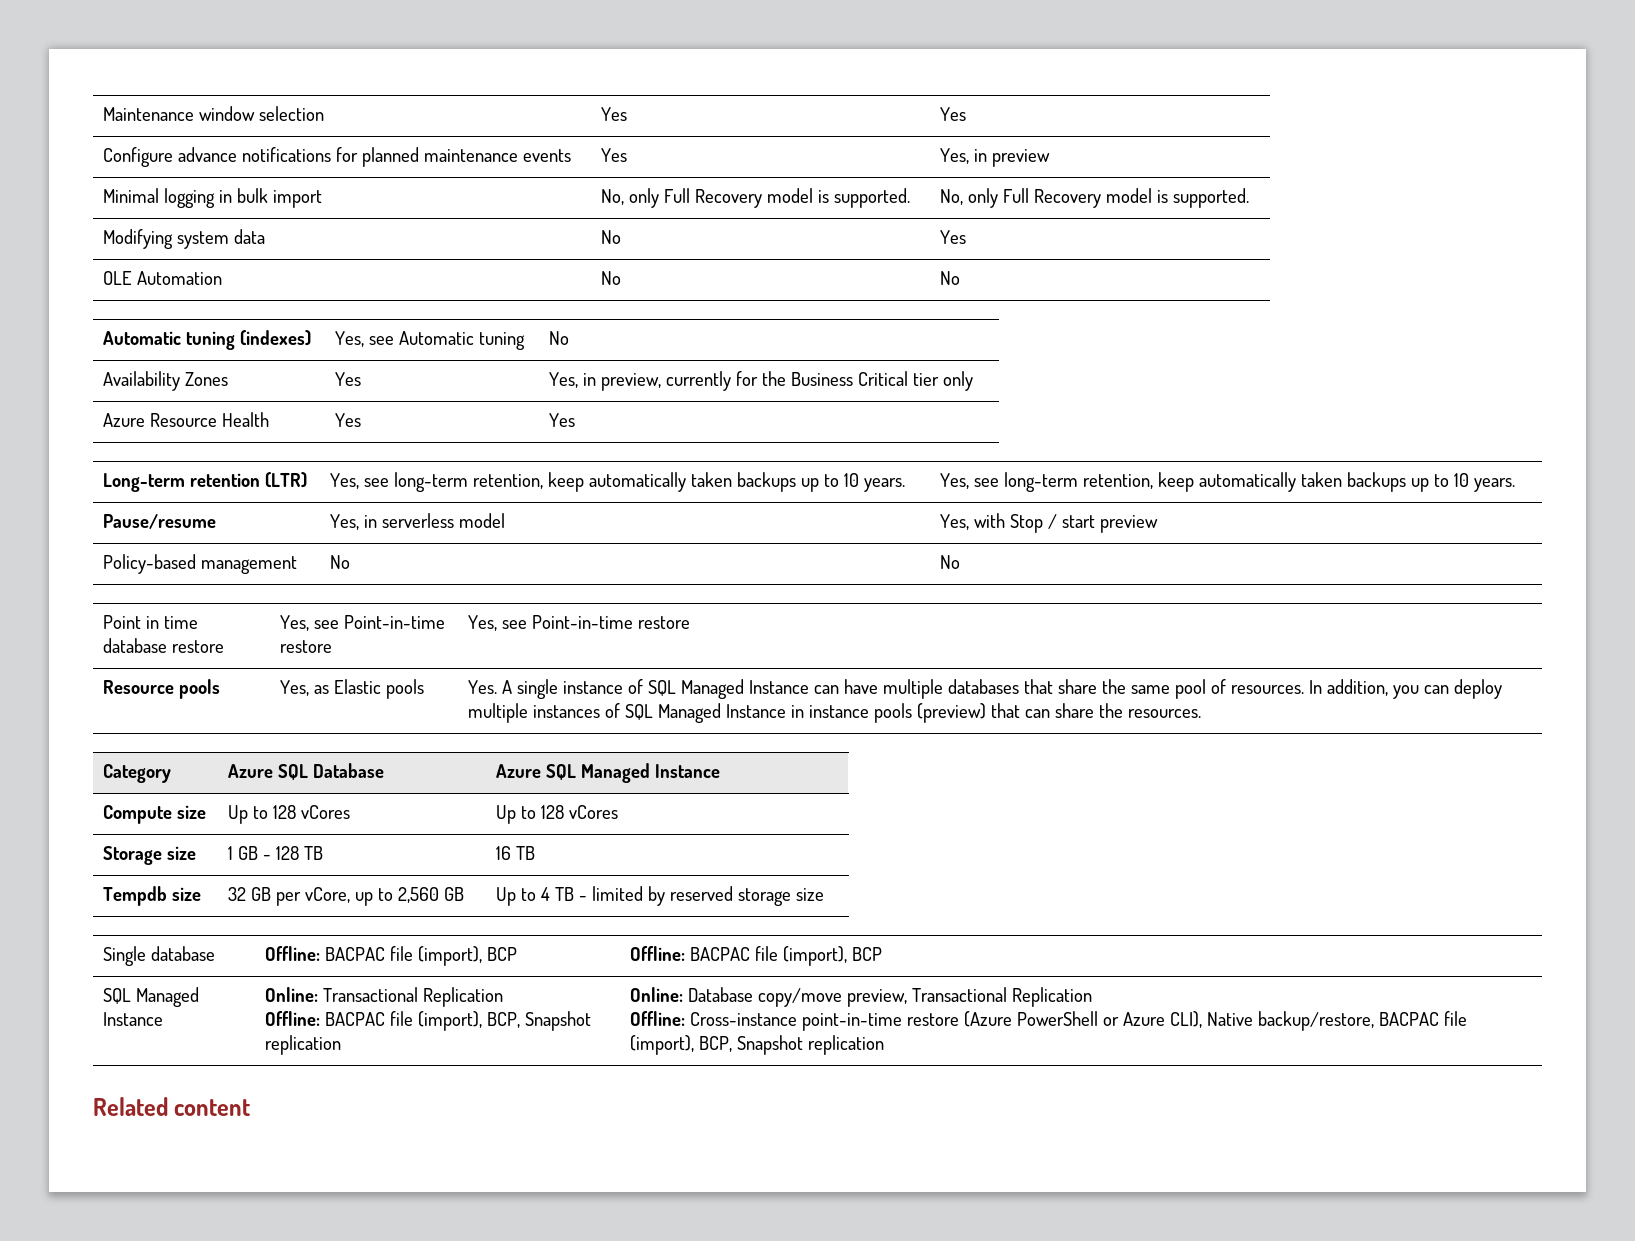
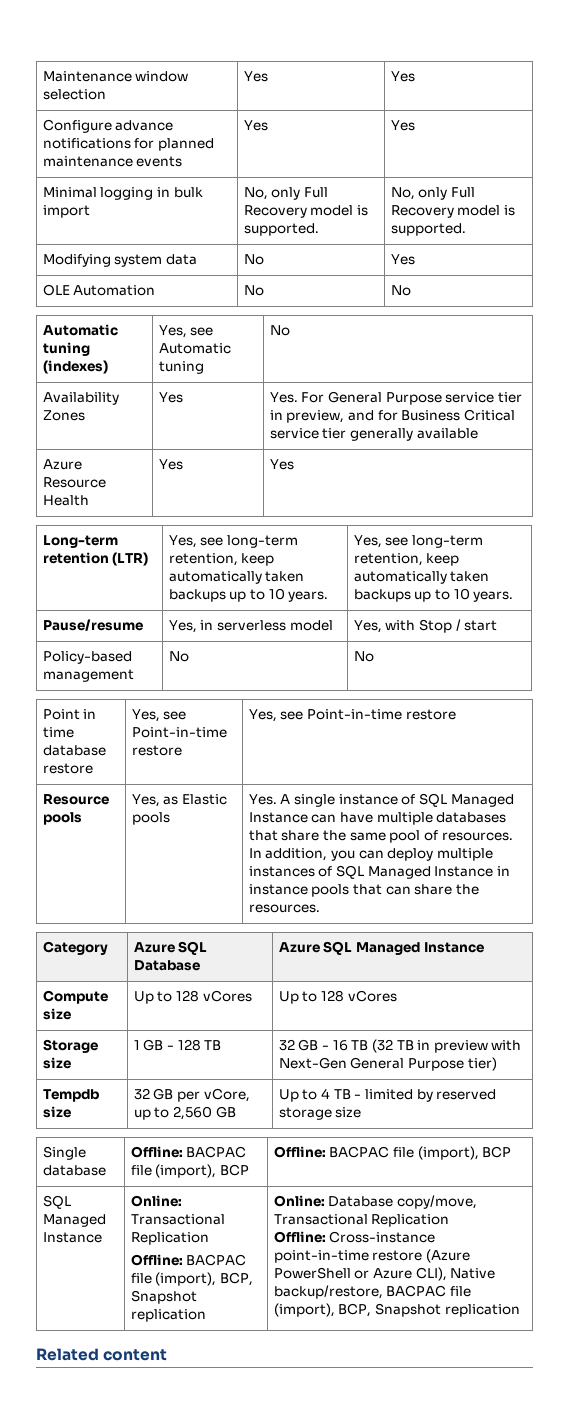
- Configure advance notifications for planned maintenance events | Yes | Yes, in preview
+ Configure advance notifications for planned maintenance events | Yes | Yes
- Availability Zones | Yes | Yes, in preview, currently for the Business Critical tier only
+ Availability Zones | Yes | Yes. For General Purpose service tier in preview, and for Business Critical service tier generally available
- Pause/resume | Yes, in serverless model | Yes, with Stop / start preview
+ Pause/resume | Yes, in serverless model | Yes, with Stop / start
- In addition, you can deploy multiple instances of SQL Managed Instance in instance pools (preview) that can share the resources.
+ In addition, you can deploy multiple instances of SQL Managed Instance in instance pools that can share the resources.
- Storage size | 1 GB - 128 TB | 16 TB
+ Storage size | 1 GB - 128 TB | 32 GB - 16 TB (32 TB in preview with Next-Gen General Purpose tier)
  SQL Managed Instance | Online: Transactional Replication
- Offline: BACPAC file (import), BCP, Snapshot replication | Online: Database copy/move preview, Transactional Replication
+ Offline: BACPAC file (import), BCP, Snapshot replication | Online: Database copy/move, Transactional Replication

